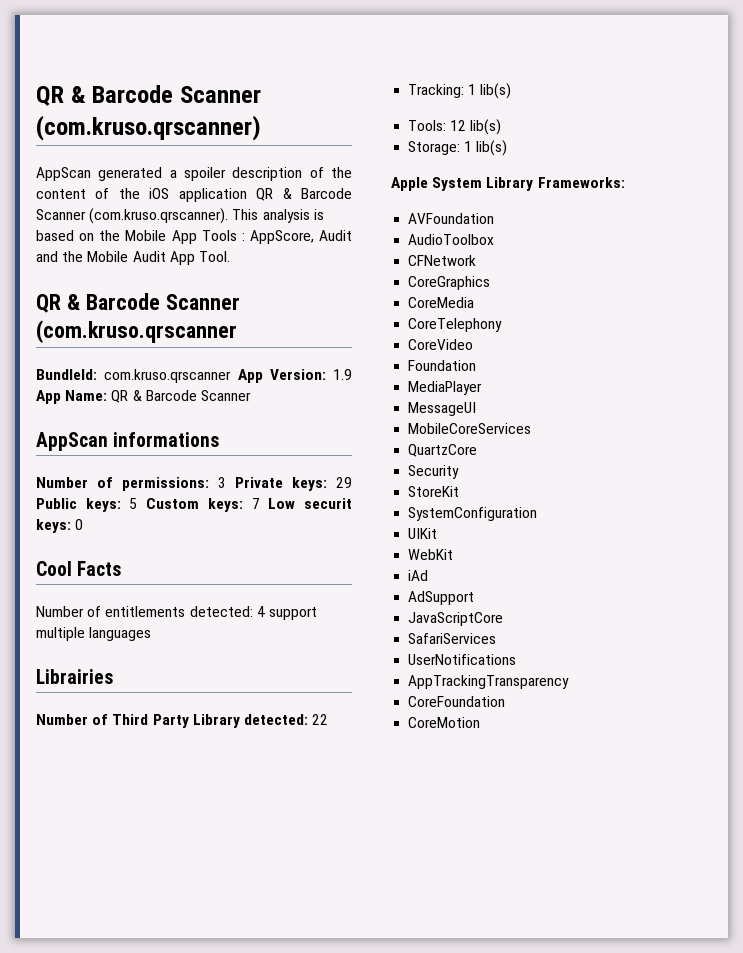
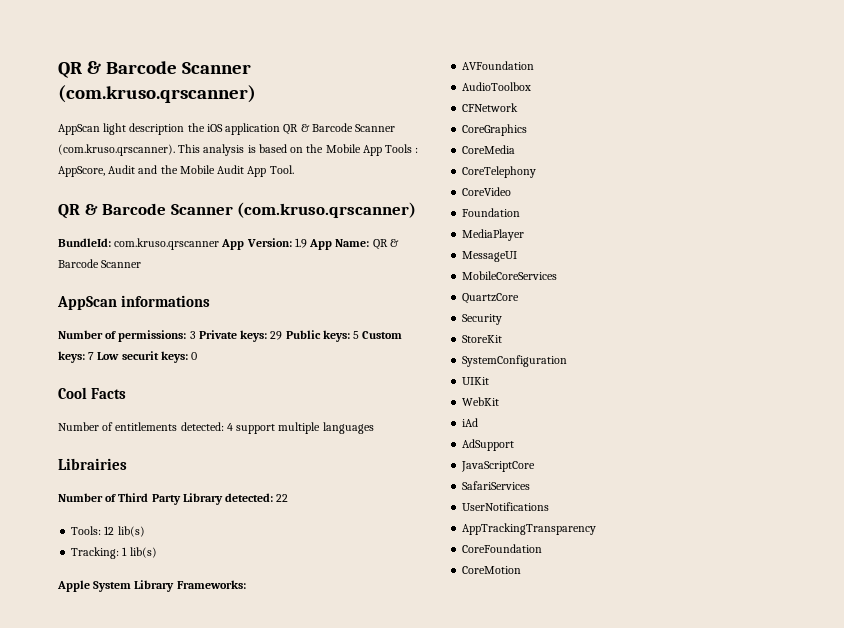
- AppScan generated a spoiler description of the content of the iOS application QR & Barcode Scanner (com.kruso.qrscanner). This analysis is based on the Mobile App Tools : AppScore, Audit and the Mobile Audit App Tool.
- QR & Barcode Scanner (com.kruso.qrscanner
+ AppScan light description the iOS application QR & Barcode Scanner (com.kruso.qrscanner). This analysis is based on the Mobile App Tools : AppScore, Audit and the Mobile Audit App Tool.
+ QR & Barcode Scanner (com.kruso.qrscanner)
- Tracking: 1 lib(s)
- Storage: 1 lib(s)
+ Tracking: 1 lib(s)

